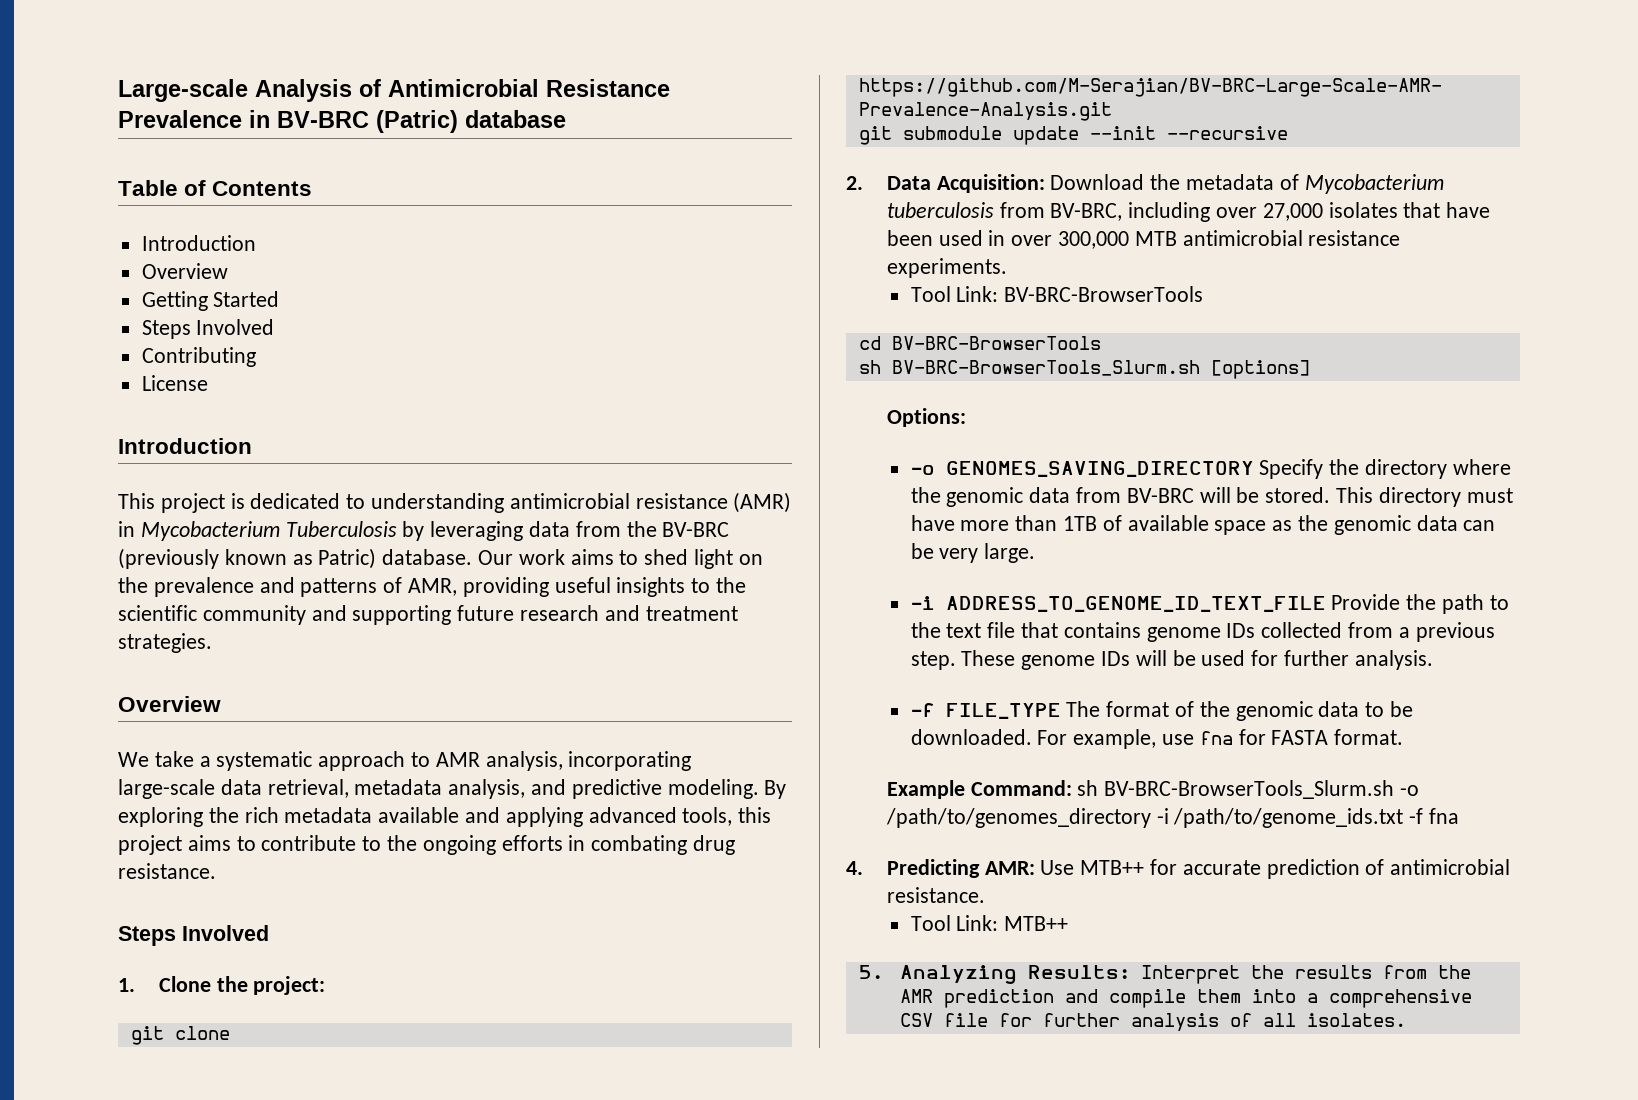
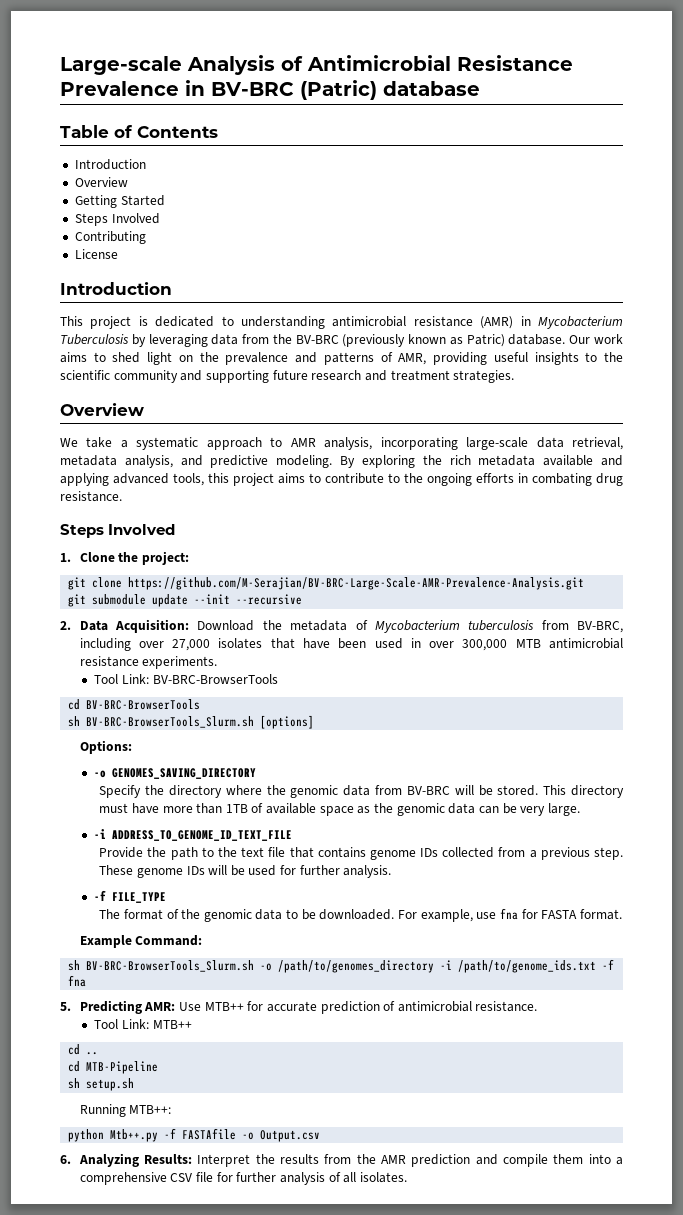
- -o GENOMES_SAVING_DIRECTORY Specify the directory where the genomic data from BV-BRC will be stored.
+ -o GENOMES_SAVING_DIRECTORY
+ Specify the directory where the genomic data from BV-BRC will be stored.
- -i ADDRESS_TO_GENOME_ID_TEXT_FILE Provide the path to the text file that contains genome IDs collected from a previous step.
+ -i ADDRESS_TO_GENOME_ID_TEXT_FILE
+ Provide the path to the text file that contains genome IDs collected from a previous step.
- -f FILE_TYPE The format of the genomic data to be downloaded.
+ -f FILE_TYPE
+ The format of the genomic data to be downloaded.
- Example Command: sh BV-BRC-BrowserTools_Slurm.sh -o /path/to/genomes_directory -i /path/to/genome_ids.txt -f fna
+ Example Command:
+ sh BV-BRC-BrowserTools_Slurm.sh -o /path/to/genomes_directory -i /path/to/genome_ids.txt -f fna
- 4. Predicting AMR: Use MTB++ for accurate prediction of antimicrobial resistance.
+ 5. Predicting AMR: Use MTB++ for accurate prediction of antimicrobial resistance.
- 5. Analyzing Results: Interpret the results from the AMR prediction and compile them into a comprehensive CSV file for further analysis of all isolates.
+ cd ..
+ cd MTB-Pipeline
+ sh setup.sh
+ Running MTB++:
+ python Mtb++.py -f FASTAfile -o Output.csv
+ 6. Analyzing Results: Interpret the results from the AMR prediction and compile them into a comprehensive CSV file for further analysis of all isolates.

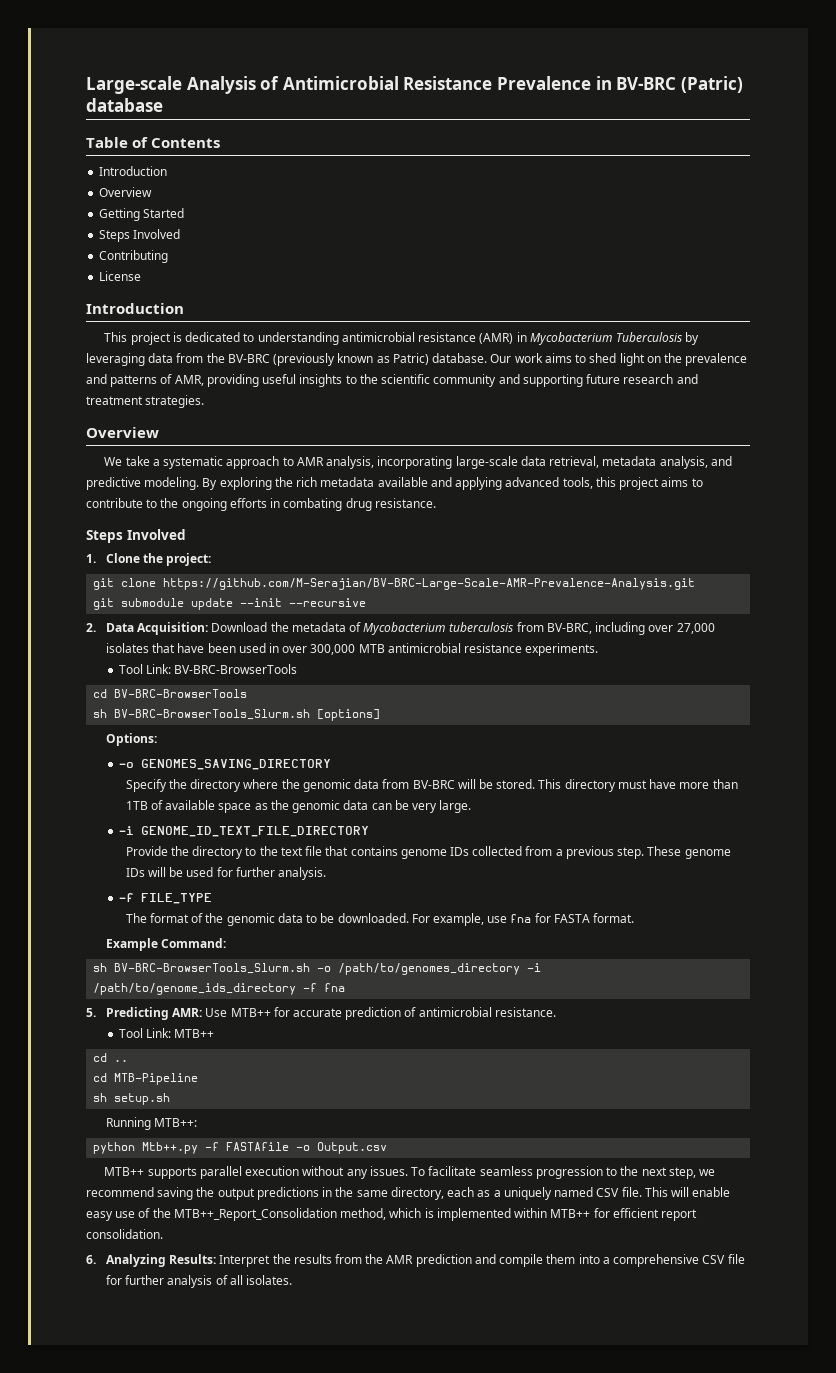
- -i ADDRESS_TO_GENOME_ID_TEXT_FILE
+ -i GENOME_ID_TEXT_FILE_DIRECTORY
- Provide the path to the text file that contains genome IDs collected from a previous step.
+ Provide the directory to the text file that contains genome IDs collected from a previous step.
- sh BV-BRC-BrowserTools_Slurm.sh -o /path/to/genomes_directory -i /path/to/genome_ids.txt -f fna
+ sh BV-BRC-BrowserTools_Slurm.sh -o /path/to/genomes_directory -i /path/to/genome_ids_directory -f fna
+ MTB++ supports parallel execution without any issues. To facilitate seamless progression to the next step, we recommend saving the output predictions in the same directory, each as a uniquely named CSV file. This will enable easy use of the MTB++_Report_Consolidation method, which is implemented within MTB++ for efficient report consolidation.

